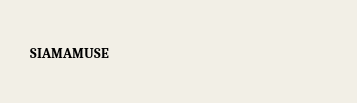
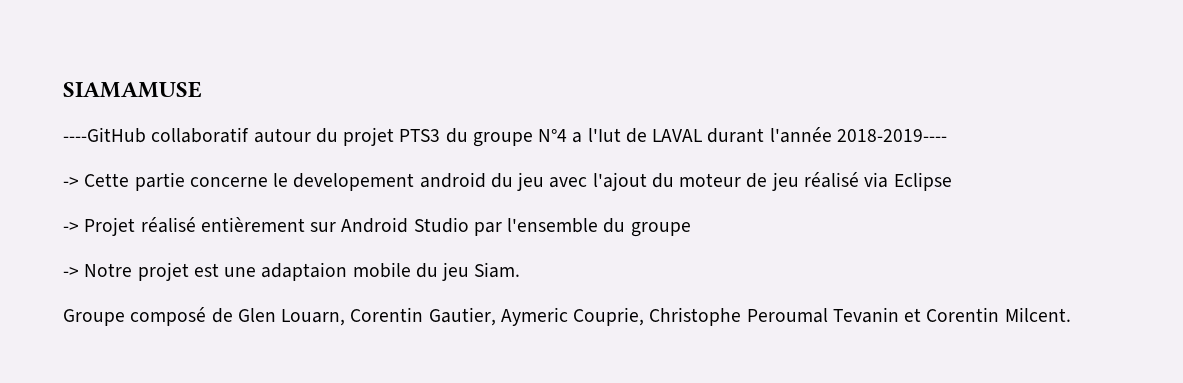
+ ----GitHub collaboratif autour du projet PTS3 du groupe N°4 a l'Iut de LAVAL durant l'année 2018-2019----
+ -> Cette partie concerne le developement android du jeu avec l'ajout du moteur de jeu réalisé via Eclipse
+ -> Projet réalisé entièrement sur Android Studio par l'ensemble du groupe
+ -> Notre projet est une adaptaion mobile du jeu Siam.
+ Groupe composé de Glen Louarn, Corentin Gautier, Aymeric Couprie, Christophe Peroumal Tevanin et Corentin Milcent.

